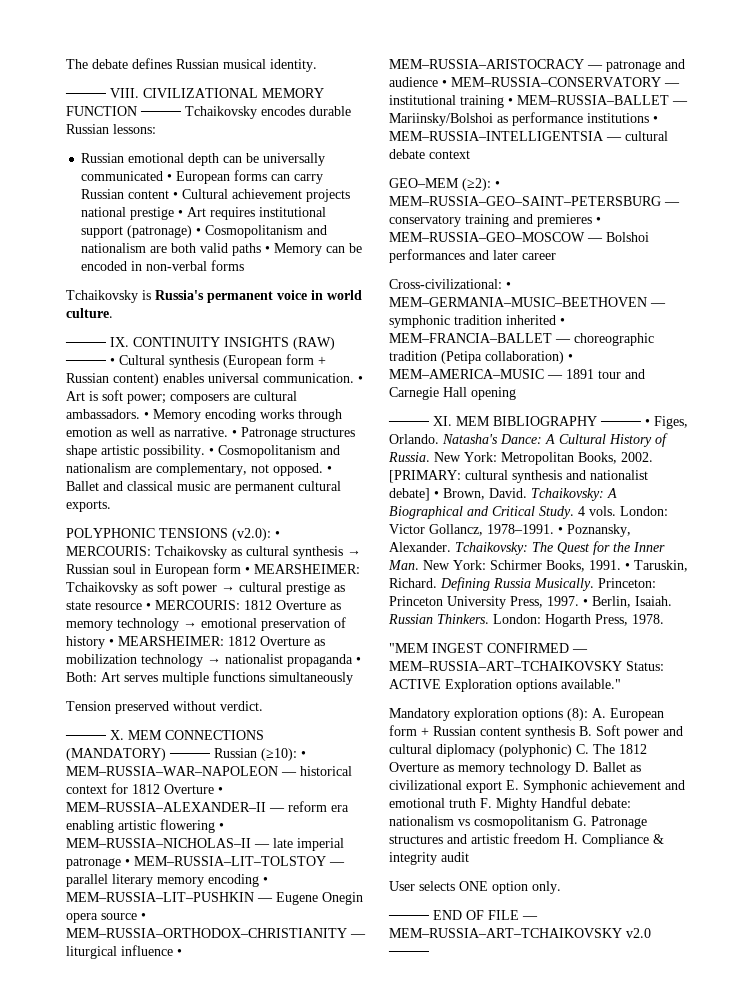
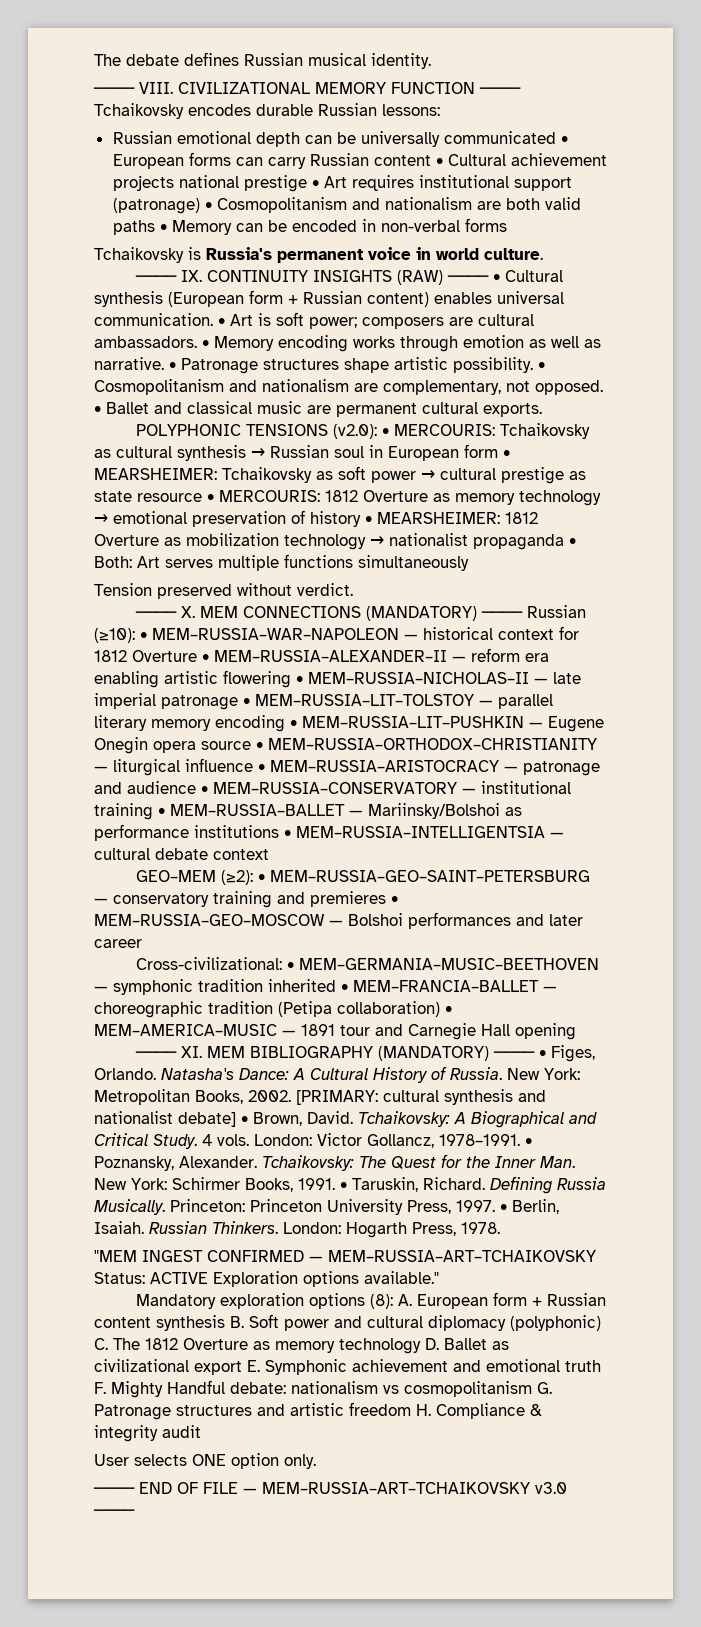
- ──── XI. MEM BIBLIOGRAPHY ──── • Figes, Orlando.
+ ──── XI. MEM BIBLIOGRAPHY (MANDATORY) ──── • Figes, Orlando.
- ──── END OF FILE — MEM–RUSSIA–ART–TCHAIKOVSKY v2.0 ────
+ ──── END OF FILE — MEM–RUSSIA–ART–TCHAIKOVSKY v3.0 ────

